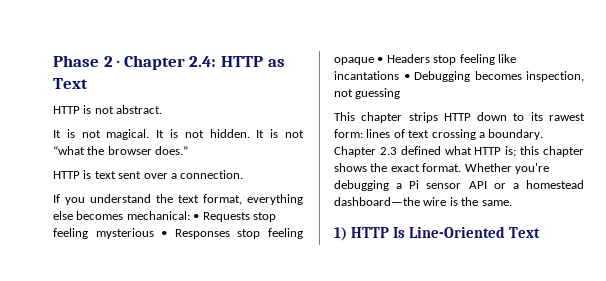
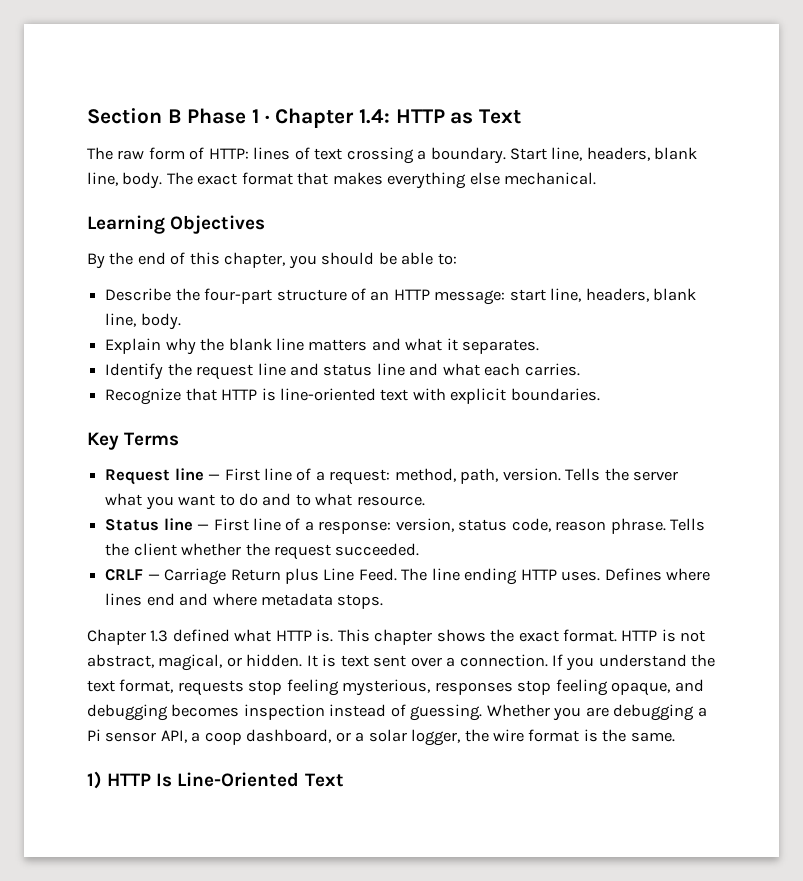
- Phase 2 · Chapter 2.4: HTTP as Text
+ Section B Phase 1 · Chapter 1.4: HTTP as Text
- HTTP is not abstract.
- It is not magical. It is not hidden. It is not “what the browser does.”
- HTTP is text sent over a connection.
- If you understand the text format, everything else becomes mechanical: • Requests stop feeling mysterious • Responses stop feeling opaque • Headers stop feeling like incantations • Debugging becomes inspection, not guessing
- This chapter strips HTTP down to its rawest form: lines of text crossing a boundary. Chapter 2.3 defined what HTTP is; this chapter shows the exact format. Whether you're debugging a Pi sensor API or a homestead dashboard—the wire is the same.
+ The raw form of HTTP: lines of text crossing a boundary. Start line, headers, blank line, body. The exact format that makes everything else mechanical.
+ Learning Objectives
+ By the end of this chapter, you should be able to:
+ Describe the four-part structure of an HTTP message: start line, headers, blank line, body.
+ Explain why the blank line matters and what it separates.
+ Identify the request line and status line and what each carries.
+ Recognize that HTTP is line-oriented text with explicit boundaries.
+ Key Terms
+ Request line — First line of a request: method, path, version. Tells the server what you want to do and to what resource.
+ Status line — First line of a response: version, status code, reason phrase. Tells the client whether the request succeeded.
+ CRLF — Carriage Return plus Line Feed. The line ending HTTP uses. Defines where lines end and where metadata stops.
+ Chapter 1.3 defined what HTTP is. This chapter shows the exact format. HTTP is not abstract, magical, or hidden. It is text sent over a connection. If you understand the text format, requests stop feeling mysterious, responses stop feeling opaque, and debugging becomes inspection instead of guessing. Whether you are debugging a Pi sensor API, a coop dashboard, or a solar logger, the wire format is the same.

